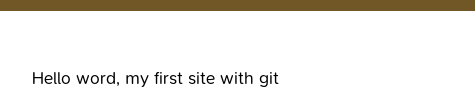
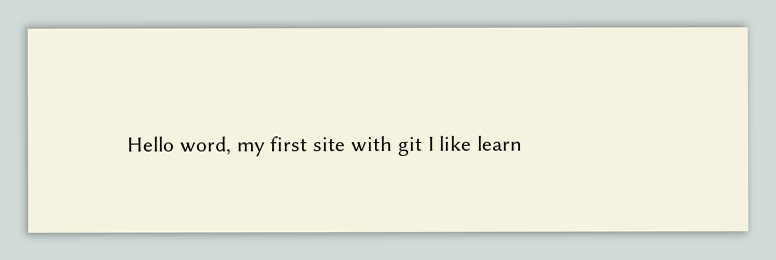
- Hello word, my first site with git
+ Hello word, my first site with git I like learn

